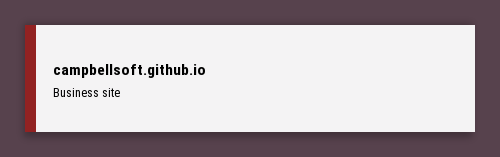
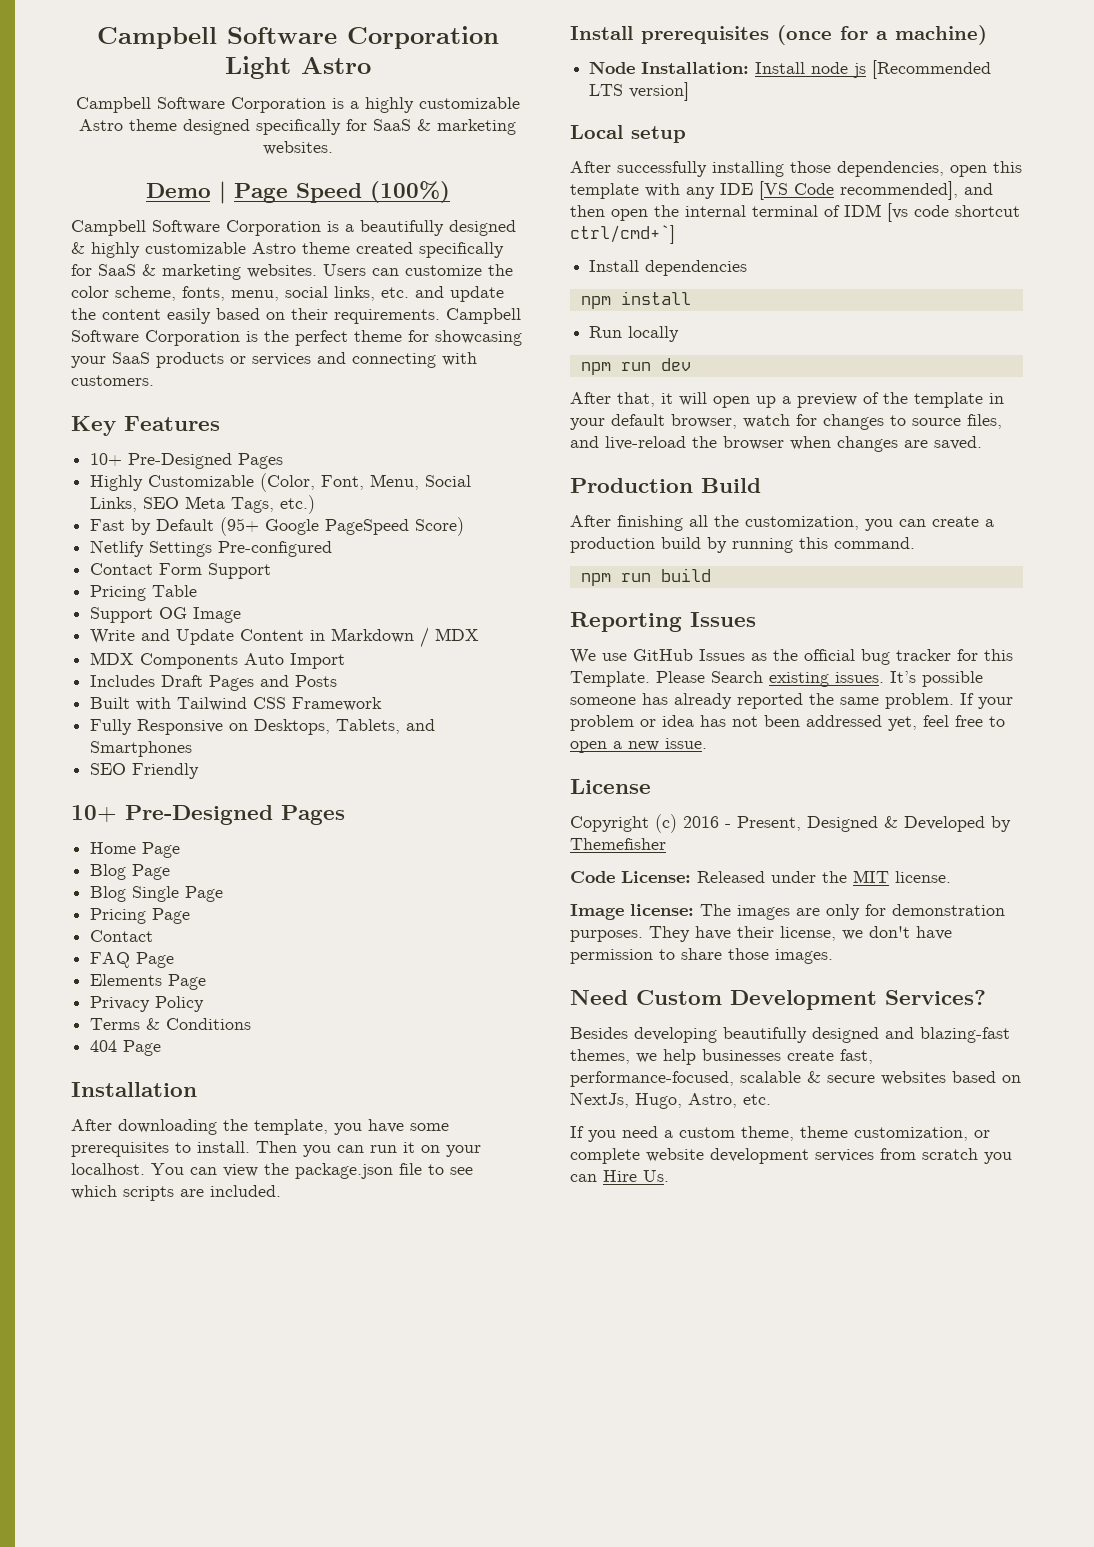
- campbellsoft.github.io
- Business site
+ Campbell Software Corporation Light Astro
+ Campbell Software Corporation is a highly customizable Astro theme designed specifically for SaaS & marketing websites.
+ Demo | Page Speed (100%)
+ Campbell Software Corporation is a beautifully designed & highly customizable Astro theme created specifically for SaaS & marketing websites. Users can customize the color scheme, fonts, menu, social links, etc. and update the content easily based on their requirements. Campbell Software Corporation is the perfect theme for showcasing your SaaS products or services and connecting with customers.
+ Key Features
+ 10+ Pre-Designed Pages
+ Highly Customizable (Color, Font, Menu, Social Links, SEO Meta Tags, etc.)
+ Fast by Default (95+ Google PageSpeed Score)
+ Netlify Settings Pre-configured
+ Contact Form Support
+ Pricing Table
+ Support OG Image
+ Write and Update Content in Markdown / MDX
+ MDX Components Auto Import
+ Includes Draft Pages and Posts
+ Built with Tailwind CSS Framework
+ Fully Responsive on Desktops, Tablets, and Smartphones
+ SEO Friendly
+ 10+ Pre-Designed Pages
+ Home Page
+ Blog Page
+ Blog Single Page
+ Pricing Page
+ Contact
+ FAQ Page
+ Elements Page
+ Privacy Policy
+ Terms & Conditions
+ 404 Page
+ Installation
+ After downloading the template, you have some prerequisites to install. Then you can run it on your localhost. You can view the package.json file to see which scripts are included.
+ Install prerequisites (once for a machine)
+ Node Installation: Install node js [Recommended LTS version]
+ Local setup
+ After successfully installing those dependencies, open this template with any IDE [VS Code recommended], and then open the internal terminal of IDM [vs code shortcut ctrl/cmd+`]
+ Install dependencies
+ npm install
+ Run locally
+ npm run dev
+ After that, it will open up a preview of the template in your default browser, watch for changes to source files, and live-reload the browser when changes are saved.
+ Production Build
+ After finishing all the customization, you can create a production build by running this command.
+ npm run build
+ Reporting Issues
+ We use GitHub Issues as the official bug tracker for this Template. Please Search existing issues. It’s possible someone has already reported the same problem. If your problem or idea has not been addressed yet, feel free to open a new issue.
+ License
+ Copyright (c) 2016 - Present, Designed & Developed by Themefisher
+ Code License: Released under the MIT license.
+ Image license: The images are only for demonstration purposes. They have their license, we don't have permission to share those images.
+ Need Custom Development Services?
+ Besides developing beautifully designed and blazing-fast themes, we help businesses create fast, performance-focused, scalable & secure websites based on NextJs, Hugo, Astro, etc.
+ If you need a custom theme, theme customization, or complete website development services from scratch you can Hire Us.

